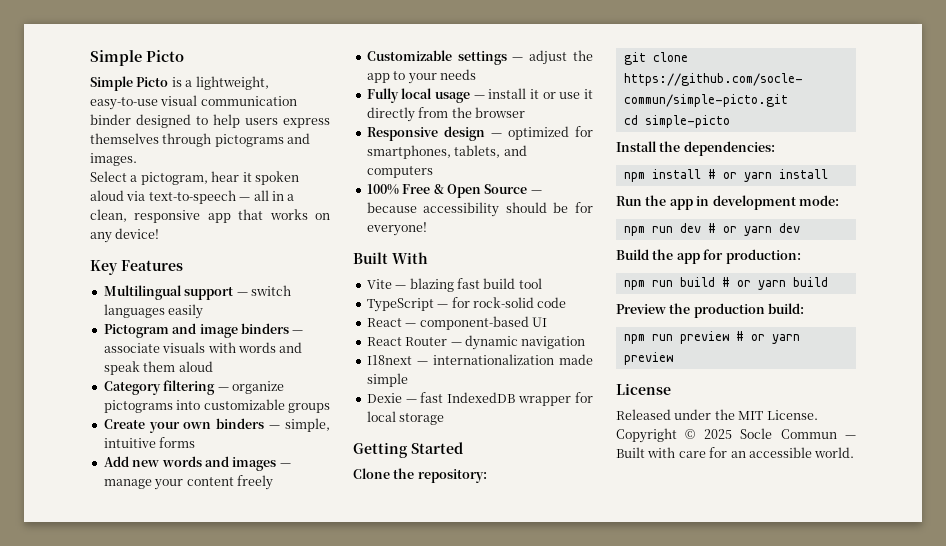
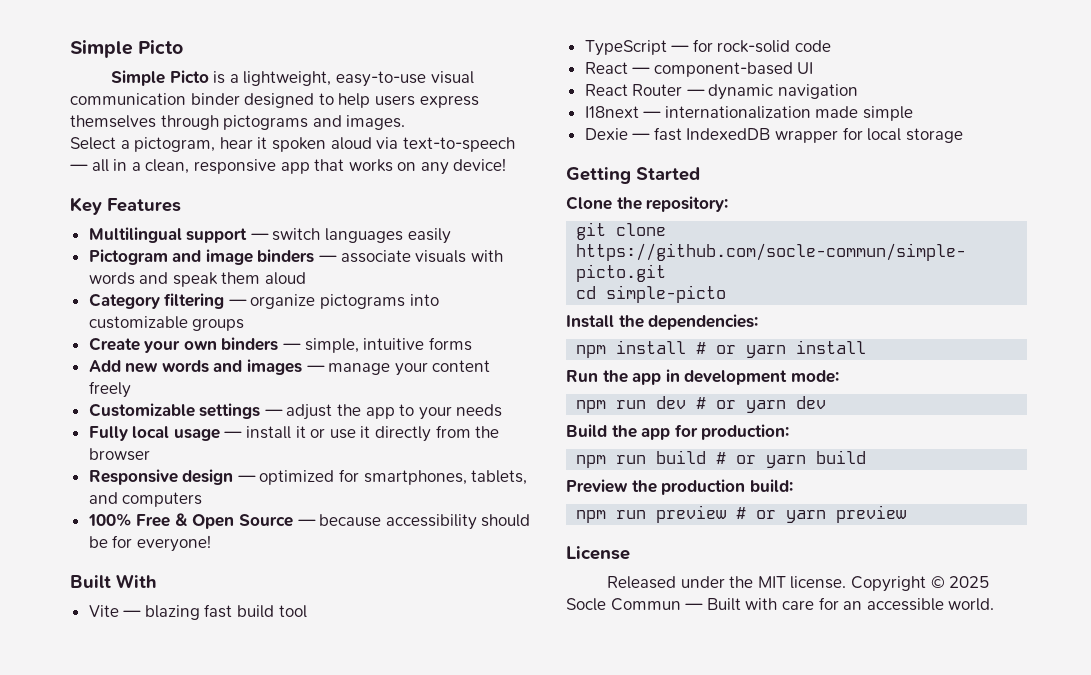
- Released under the MIT License.
+ Released under the MIT license.

